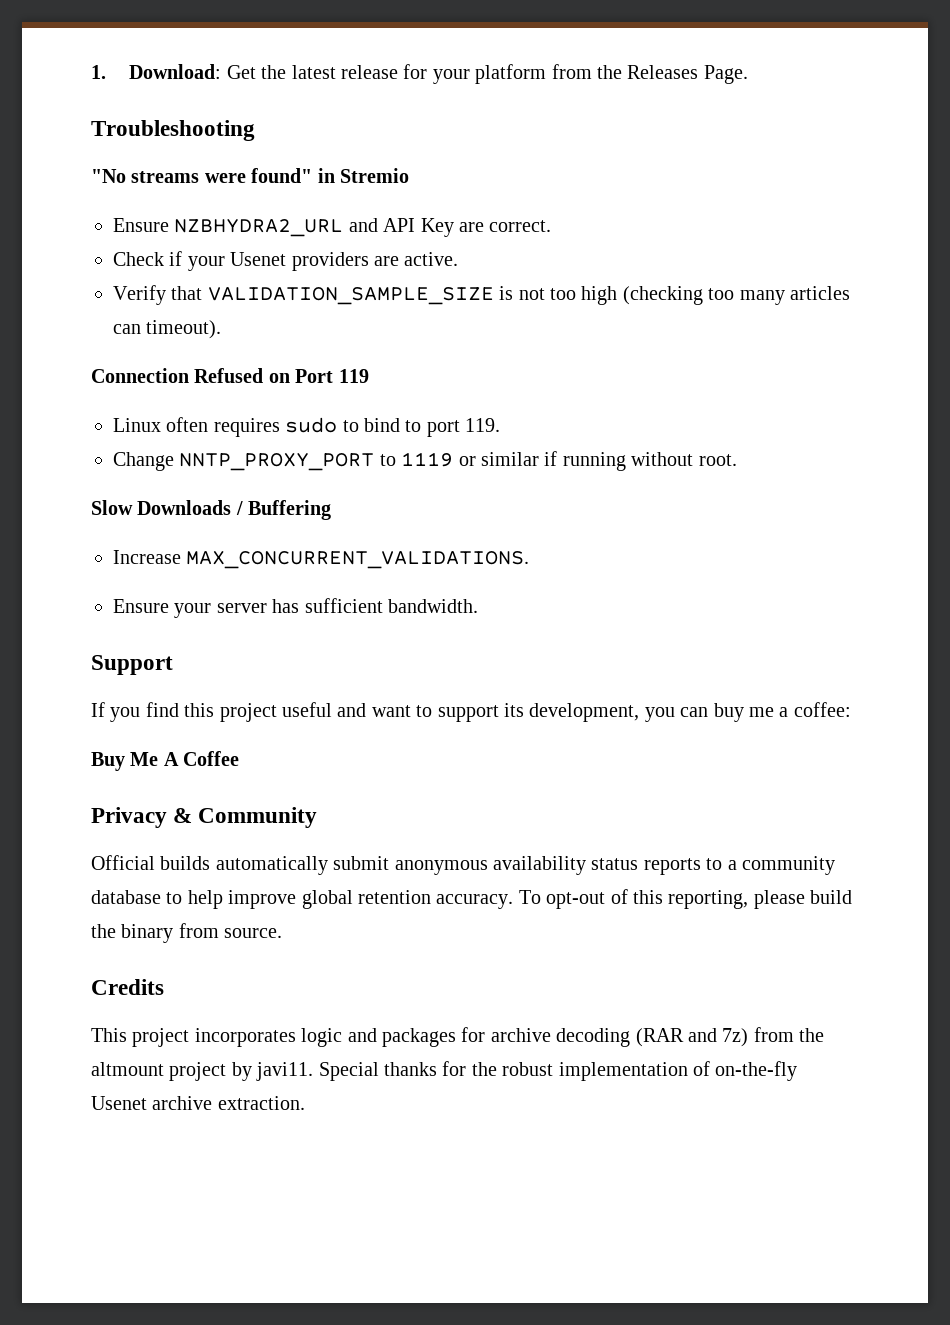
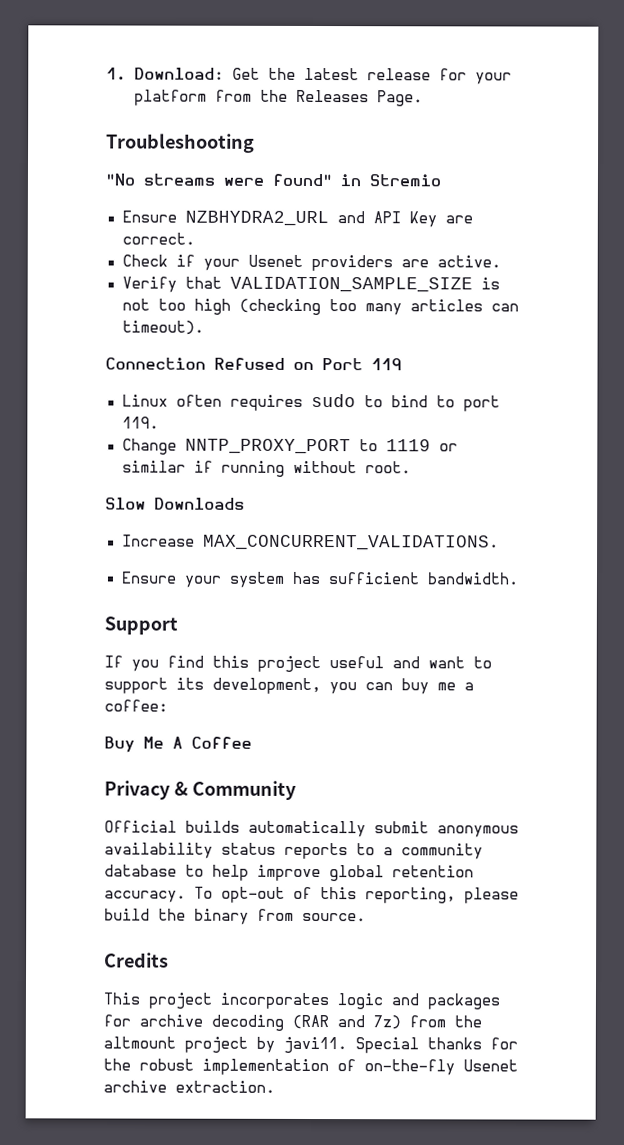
- Slow Downloads / Buffering
+ Slow Downloads
- Ensure your server has sufficient bandwidth.
+ Ensure your system has sufficient bandwidth.

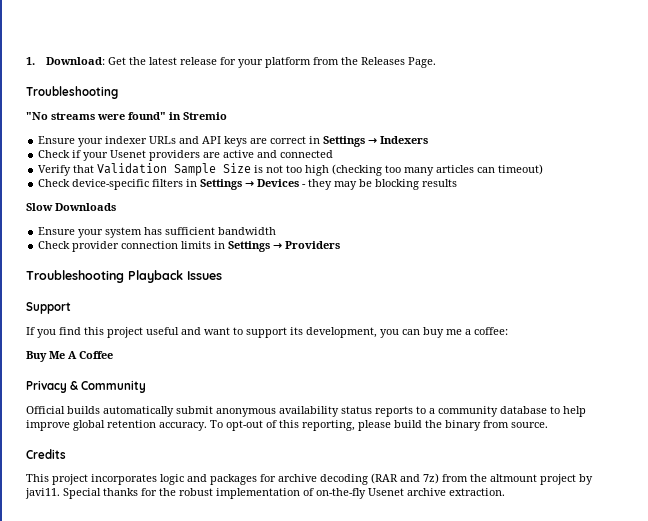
- Ensure NZBHYDRA2_URL and API Key are correct.
+ Ensure your indexer URLs and API keys are correct in Settings → Indexers
- Check if your Usenet providers are active.
+ Check if your Usenet providers are active and connected
- Verify that VALIDATION_SAMPLE_SIZE is not too high (checking too many articles can timeout).
- Connection Refused on Port 119
- Linux often requires sudo to bind to port 119.
- Change NNTP_PROXY_PORT to 1119 or similar if running without root.
+ Verify that Validation Sample Size is not too high (checking too many articles can timeout)
+ Check device-specific filters in Settings → Devices - they may be blocking results
- Increase MAX_CONCURRENT_VALIDATIONS.
- Ensure your system has sufficient bandwidth.
+ Ensure your system has sufficient bandwidth
+ Check provider connection limits in Settings → Providers
+ Troubleshooting Playback Issues

